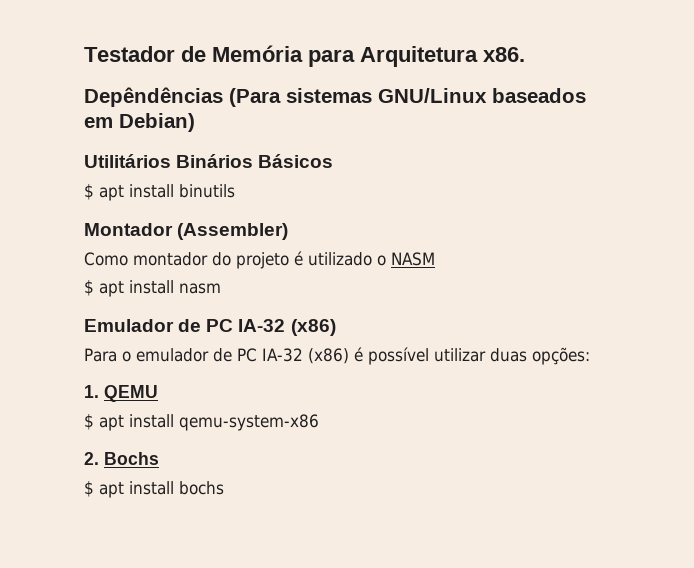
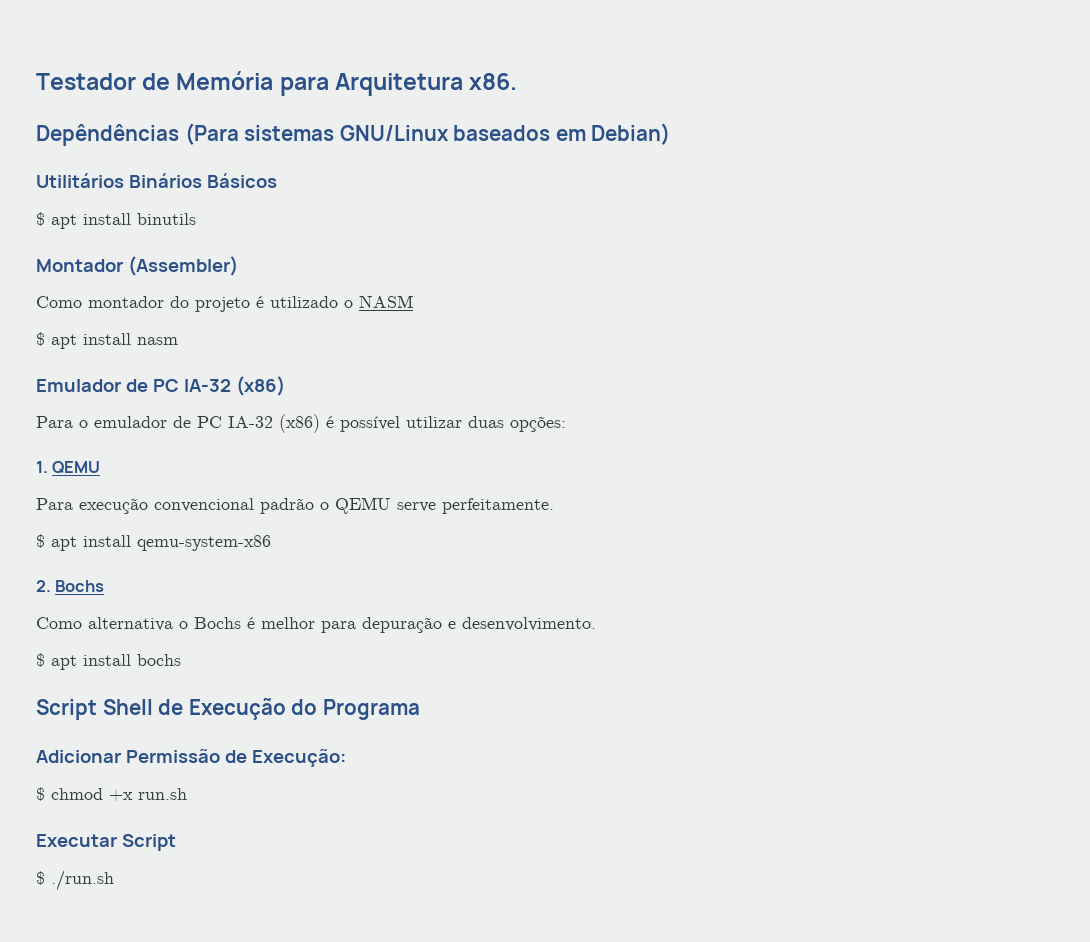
+ Para execução convencional padrão o QEMU serve perfeitamente.
+ Como alternativa o Bochs é melhor para depuração e desenvolvimento.
  $ apt install bochs
+ Script Shell de Execução do Programa
+ Adicionar Permissão de Execução:
+ $ chmod +x run.sh
+ Executar Script
+ $ ./run.sh

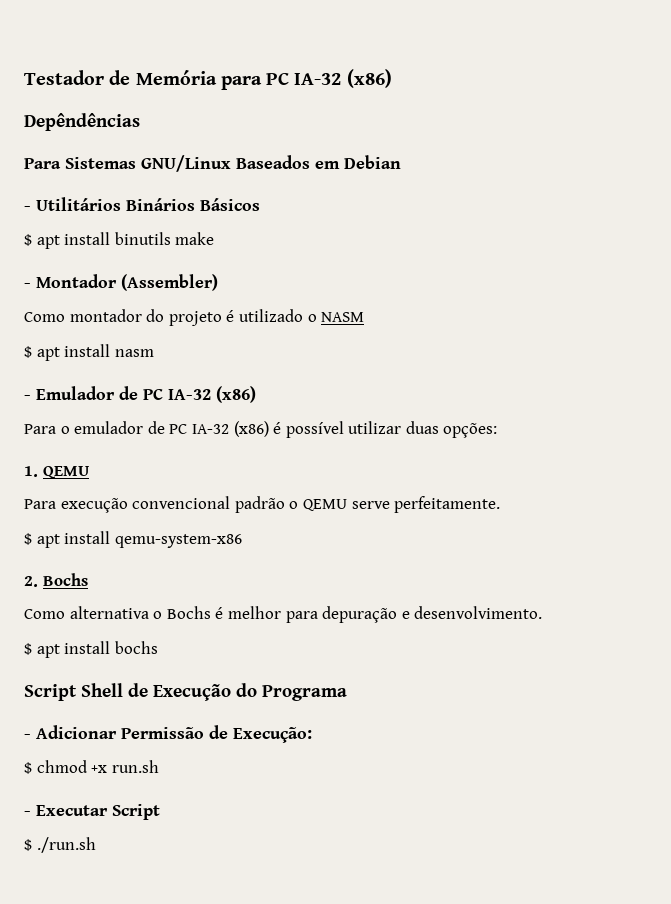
- Testador de Memória para Arquitetura x86.
- Depêndências (Para sistemas GNU/Linux baseados em Debian)
- Utilitários Binários Básicos
+ Testador de Memória para PC IA-32 (x86)
+ Depêndências
+ Para Sistemas GNU/Linux Baseados em Debian
+ - Utilitários Binários Básicos
- $ apt install binutils
- Montador (Assembler)
+ $ apt install binutils make
+ - Montador (Assembler)
- Emulador de PC IA-32 (x86)
+ - Emulador de PC IA-32 (x86)
- Adicionar Permissão de Execução:
+ - Adicionar Permissão de Execução:
- Executar Script
+ - Executar Script

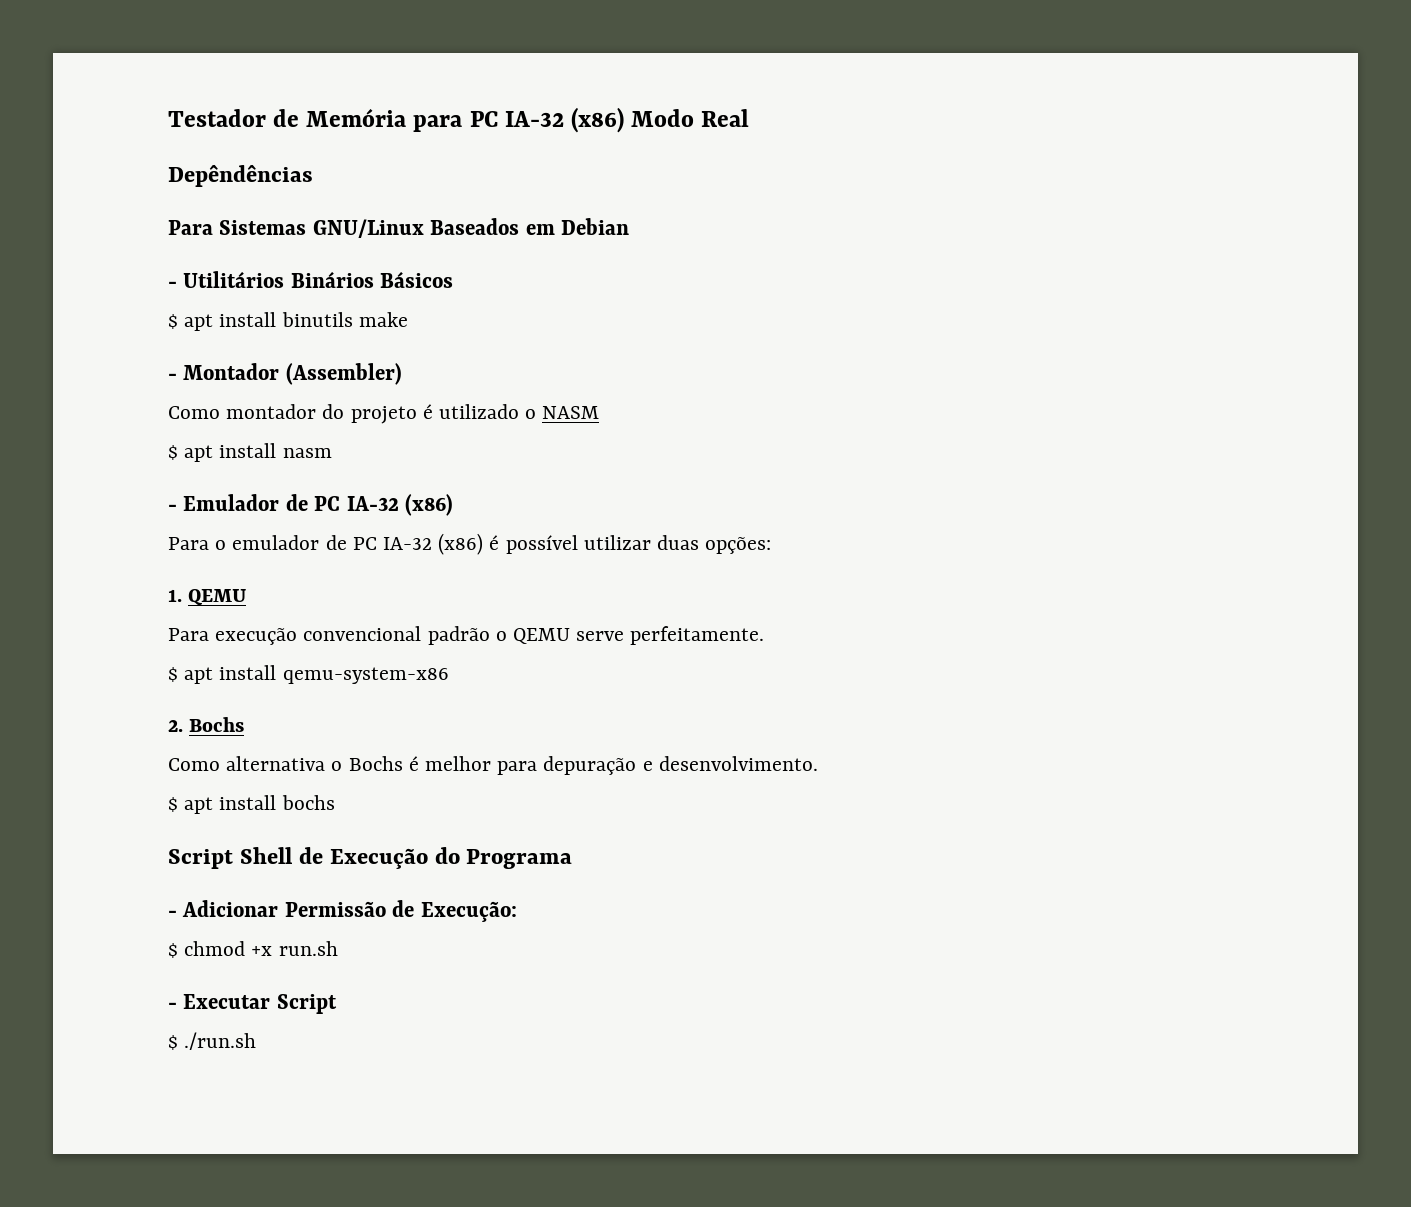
- Testador de Memória para PC IA-32 (x86)
+ Testador de Memória para PC IA-32 (x86) Modo Real

